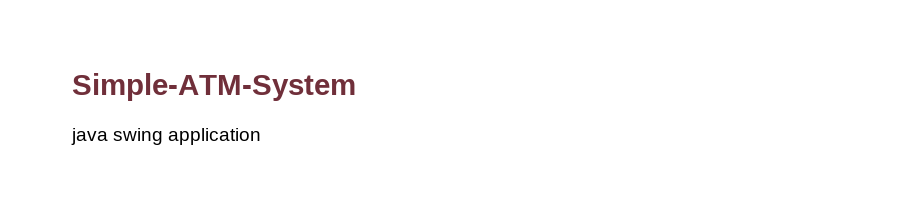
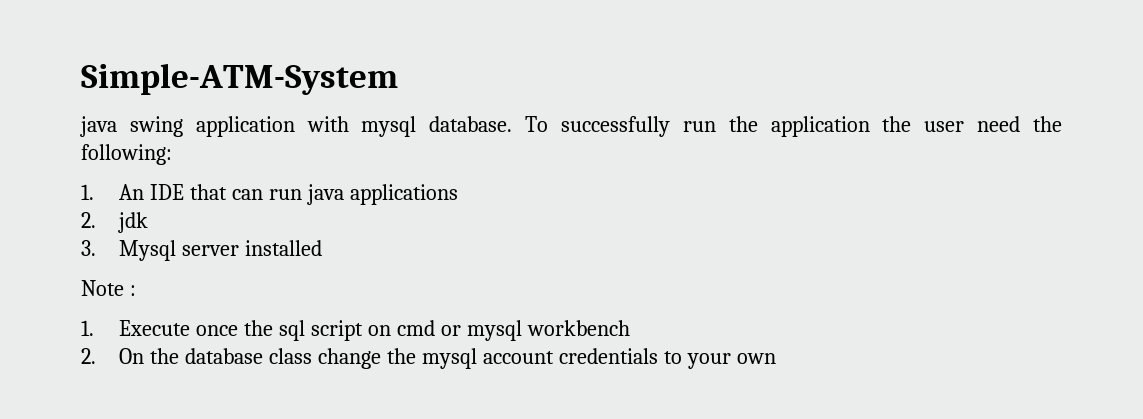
- java swing application
+ java swing application with mysql database. To successfully run the application the user need the following:
+ 1. An IDE that can run java applications
+ 2. jdk
+ 3. Mysql server installed
+ Note :
+ 1. Execute once the sql script on cmd or mysql workbench
+ 2. On the database class change the mysql account credentials to your own

